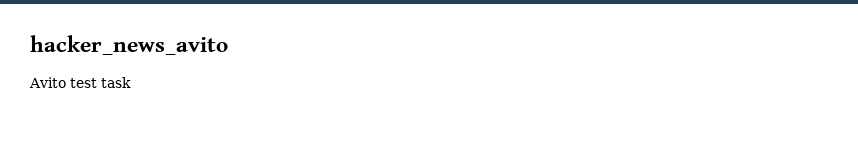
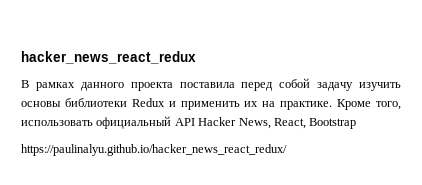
- hacker_news_avito
- Avito test task
+ hacker_news_react_redux
+ В рамках данного проекта поставила перед собой задачу изучить основы библиотеки Redux и применить их на практике. Кроме того, использовать официальный API Hacker News, React, Bootstrap
+ https://paulinalyu.github.io/hacker_news_react_redux/

